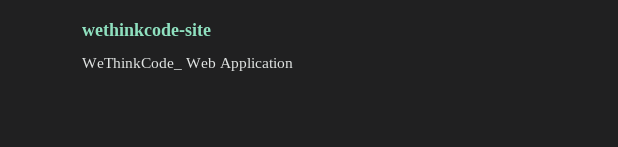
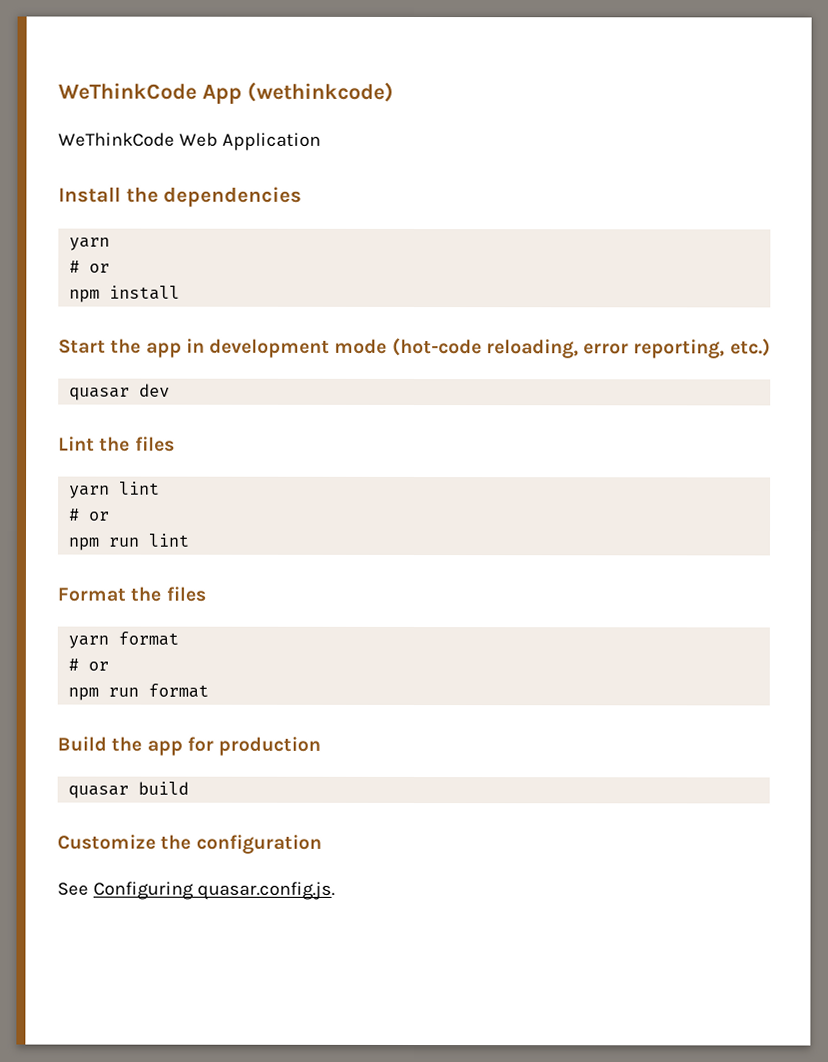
- wethinkcode-site
- WeThinkCode_ Web Application
+ WeThinkCode App (wethinkcode)
+ WeThinkCode Web Application
+ Install the dependencies
+ yarn
+ # or
+ npm install
+ Start the app in development mode (hot-code reloading, error reporting, etc.)
+ quasar dev
+ Lint the files
+ yarn lint
+ # or
+ npm run lint
+ Format the files
+ yarn format
+ # or
+ npm run format
+ Build the app for production
+ quasar build
+ Customize the configuration
+ See Configuring quasar.config.js.

